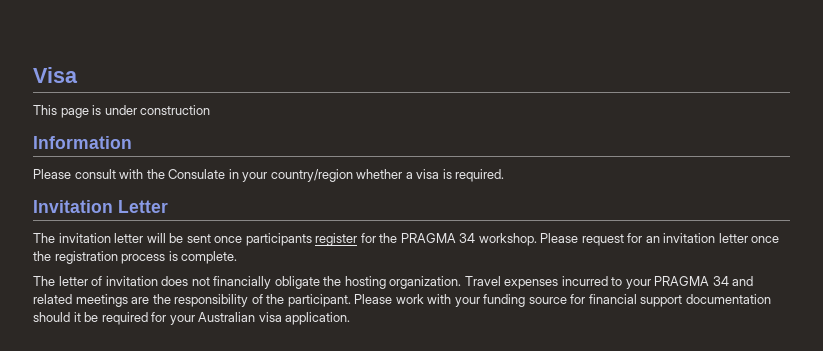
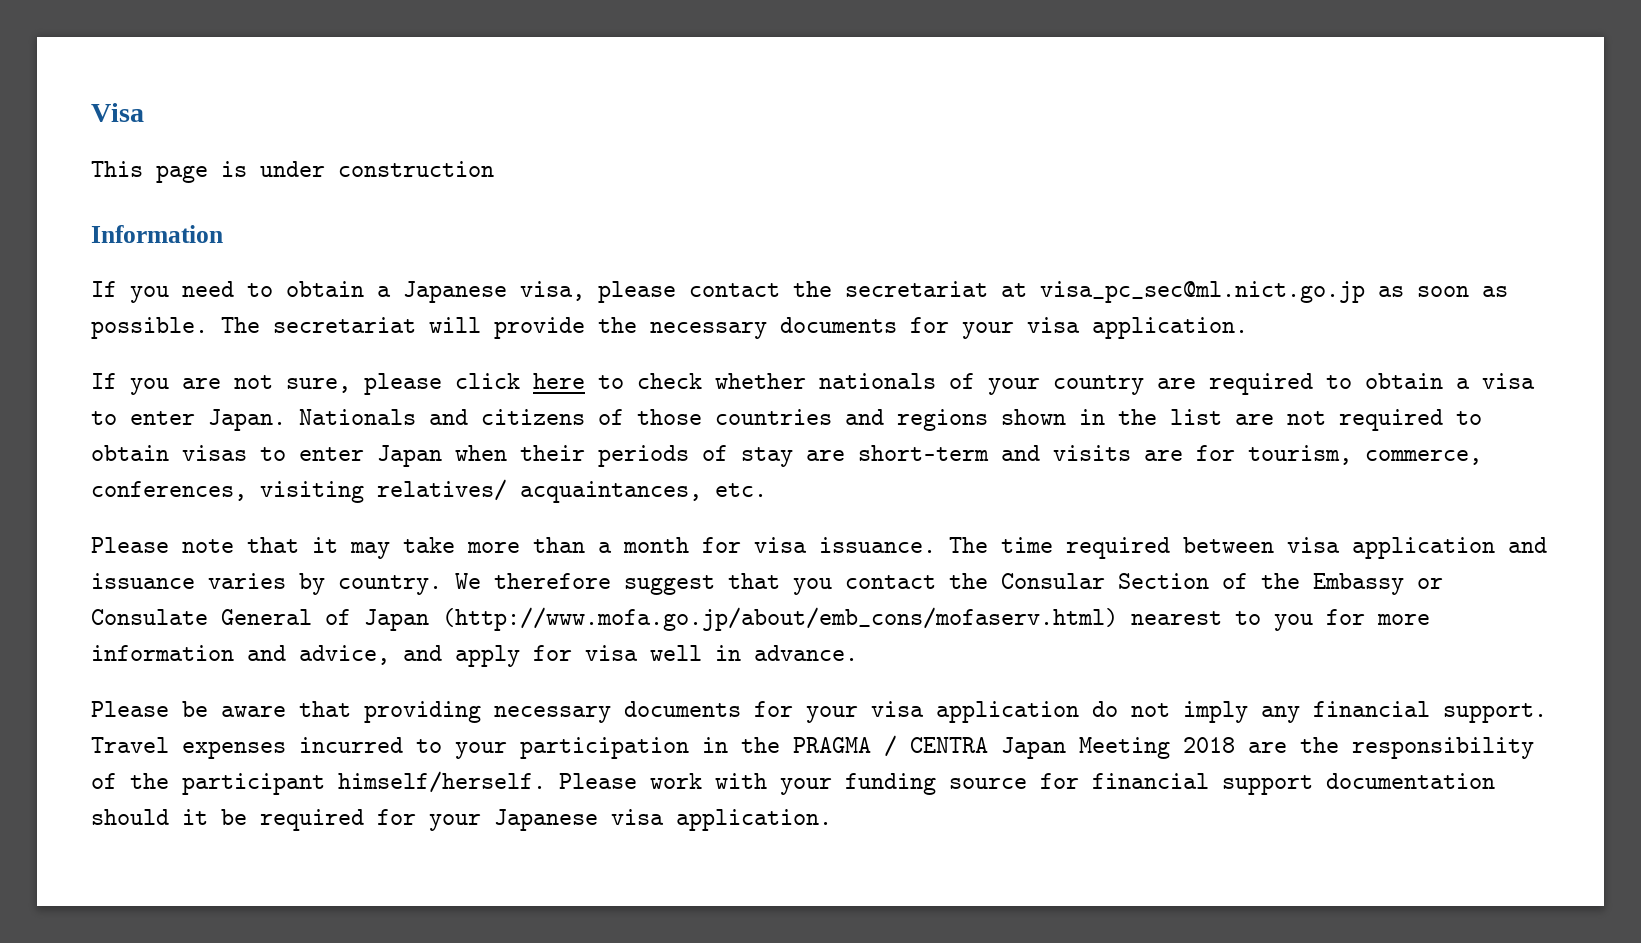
- Please consult with the Consulate in your country/region whether a visa is required.
- Invitation Letter
- The invitation letter will be sent once participants register for the PRAGMA 34 workshop. Please request for an invitation letter once the registration process is complete.
- The letter of invitation does not financially obligate the hosting organization.
+ If you need to obtain a Japanese visa, please contact the secretariat at visa_pc_sec@ml.nict.go.jp as soon as possible. The secretariat will provide the necessary documents for your visa application.
+ If you are not sure, please click here to check whether nationals of your country are required to obtain a visa to enter Japan. Nationals and citizens of those countries and regions shown in the list are not required to obtain visas to enter Japan when their periods of stay are short-term and visits are for tourism, commerce, conferences, visiting relatives/ acquaintances, etc.
+ Please note that it may take more than a month for visa issuance. The time required between visa application and issuance varies by country. We therefore suggest that you contact the Consular Section of the Embassy or Consulate General of Japan (http://www.mofa.go.jp/about/emb_cons/mofaserv.html) nearest to you for more information and advice, and apply for visa well in advance.
+ Please be aware that providing necessary documents for your visa application do not imply any financial support.
- Travel expenses incurred to your PRAGMA 34 and related meetings are the responsibility of the participant.
+ Travel expenses incurred to your participation in the PRAGMA / CENTRA Japan Meeting 2018 are the responsibility of the participant himself/herself.
- Please work with your funding source for financial support documentation should it be required for your Australian visa application.
+ Please work with your funding source for financial support documentation should it be required for your Japanese visa application.

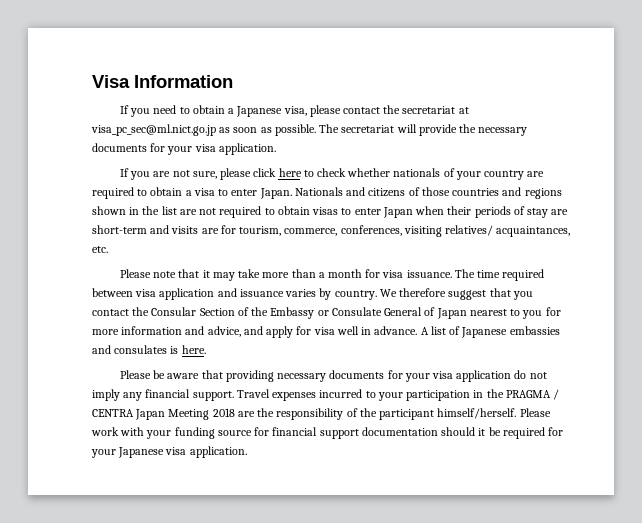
- Visa
- This page is under construction
- Information
+ Visa Information
- We therefore suggest that you contact the Consular Section of the Embassy or Consulate General of Japan (http://www.mofa.go.jp/about/emb_cons/mofaserv.html) nearest to you for more information and advice, and apply for visa well in advance.
+ We therefore suggest that you contact the Consular Section of the Embassy or Consulate General of Japan nearest to you for more information and advice, and apply for visa well in advance. A list of Japanese embassies and consulates is here.

